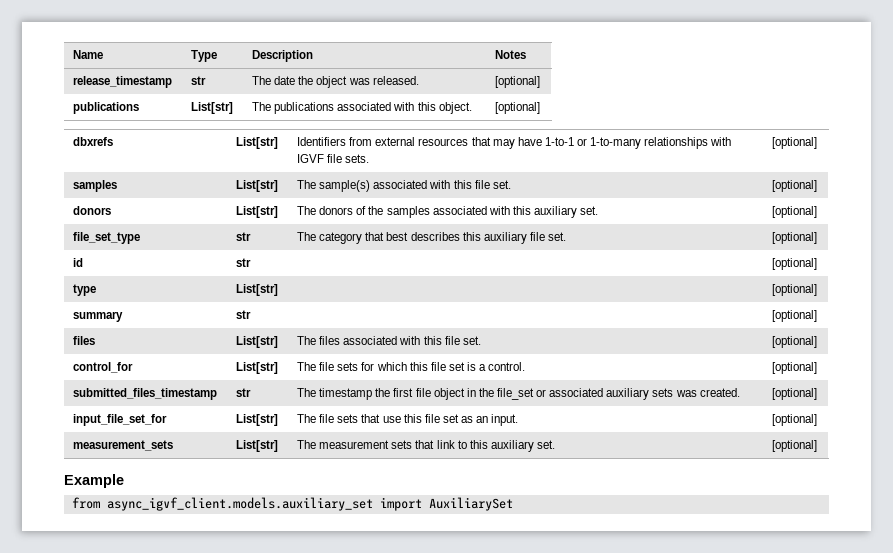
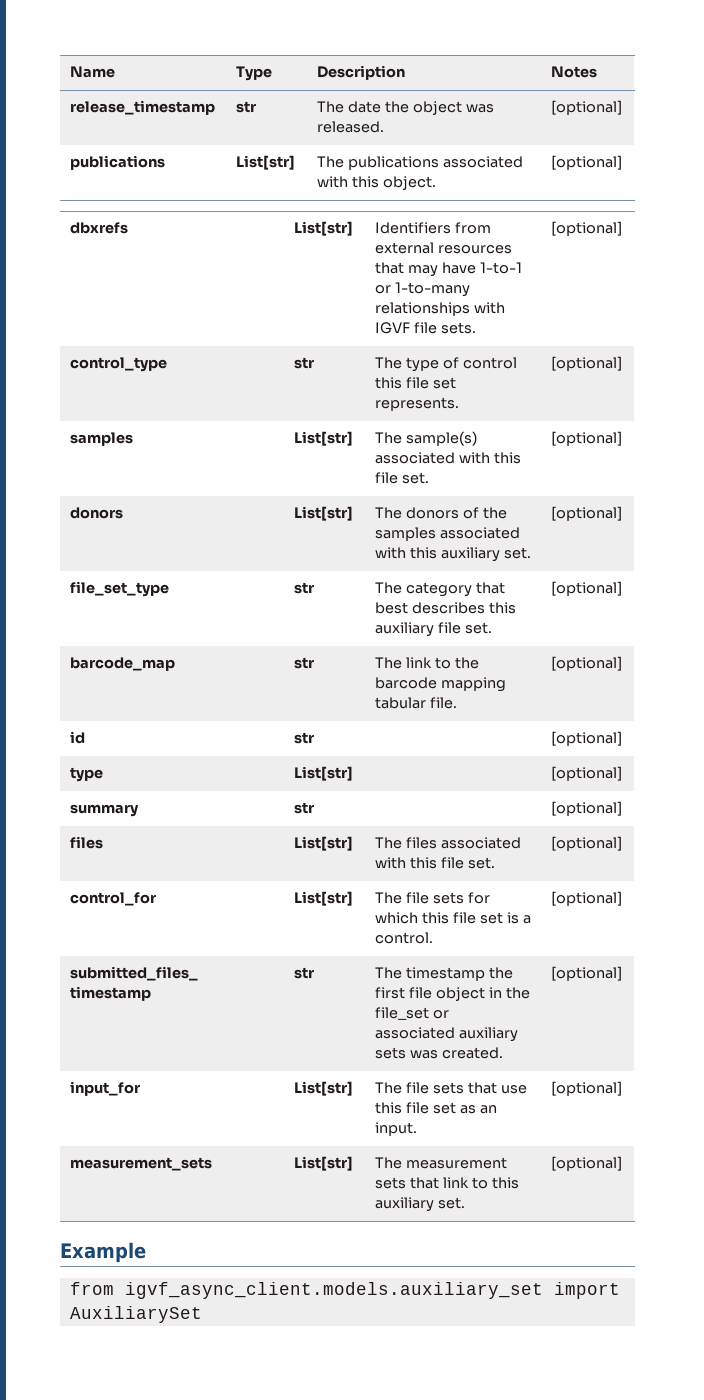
+ control_type | str | The type of control this file set represents. | [optional]
+ barcode_map | str | The link to the barcode mapping tabular file. | [optional]
- input_file_set_for | List[str] | The file sets that use this file set as an input. | [optional]
+ input_for | List[str] | The file sets that use this file set as an input. | [optional]
- from async_igvf_client.models.auxiliary_set import AuxiliarySet
+ from igvf_async_client.models.auxiliary_set import AuxiliarySet

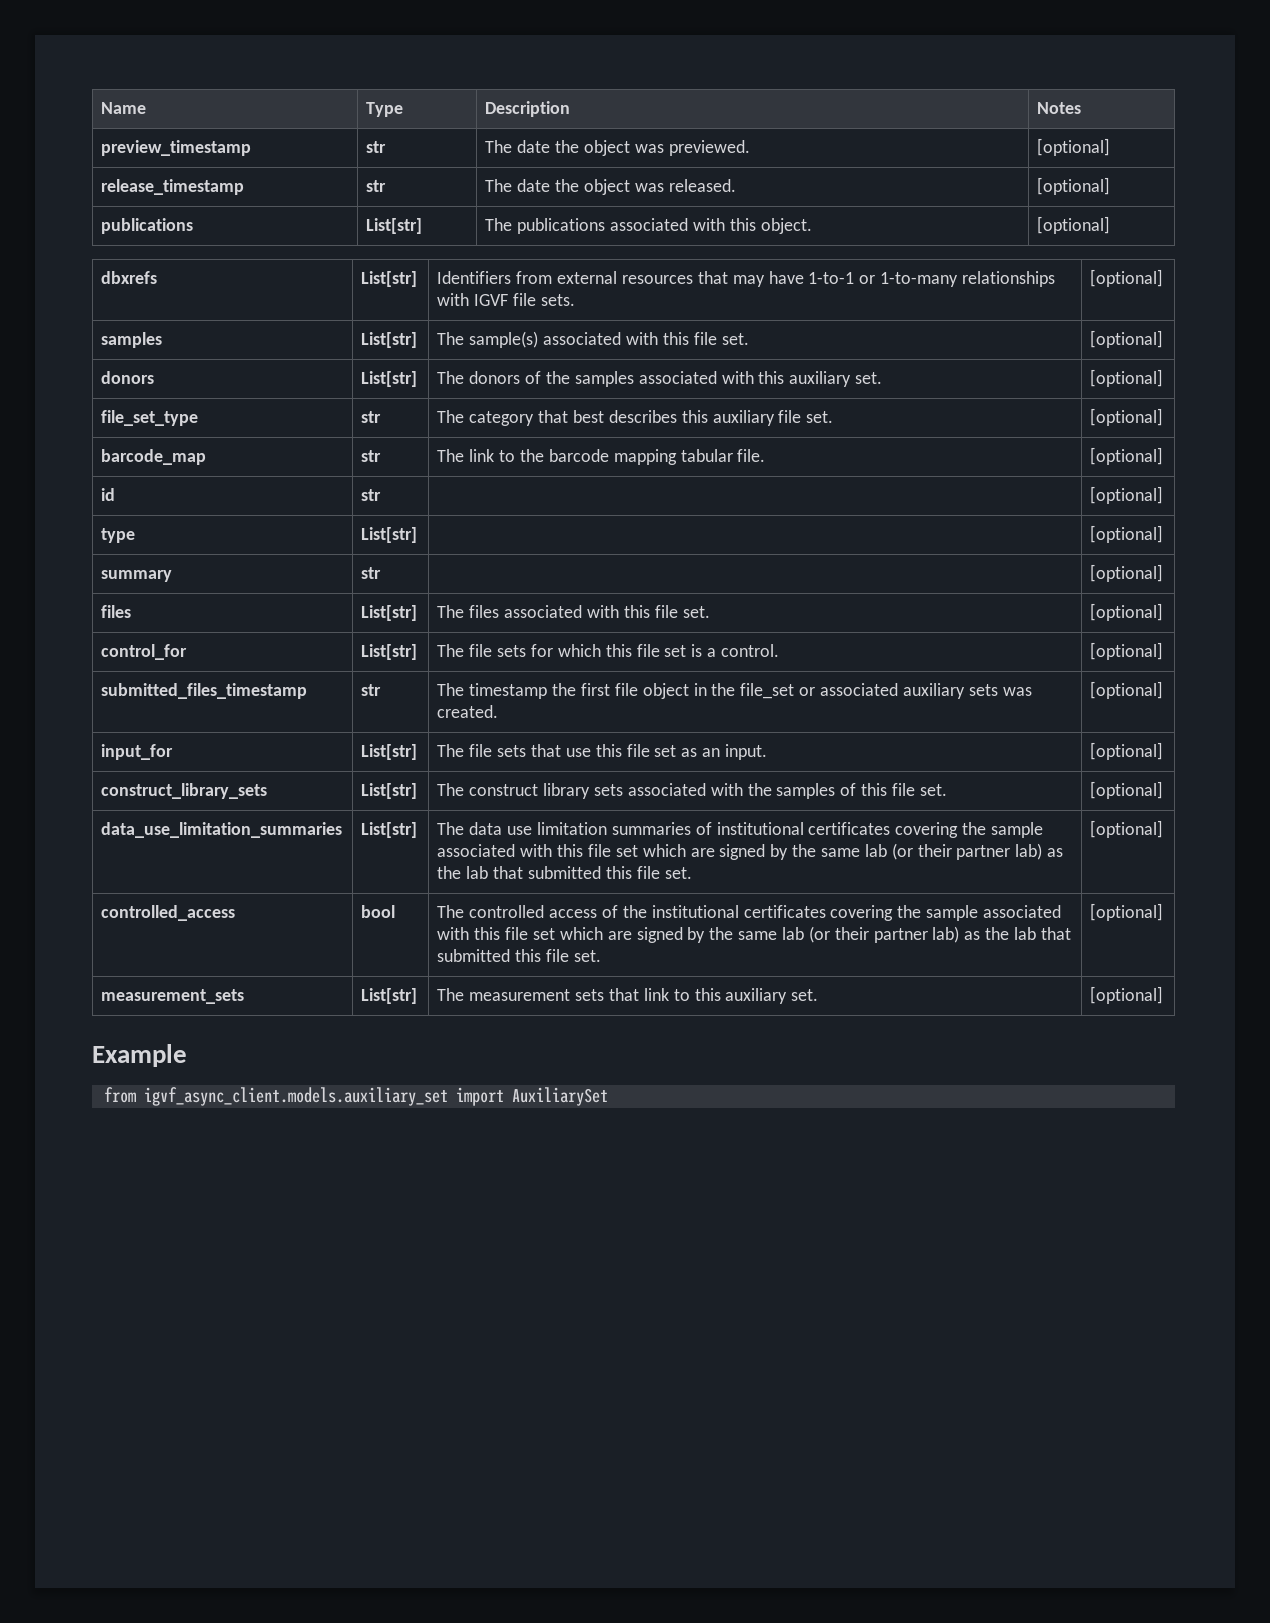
+ preview_timestamp | str | The date the object was previewed. | [optional]
- control_type | str | The type of control this file set represents. | [optional]
+ construct_library_sets | List[str] | The construct library sets associated with the samples of this file set. | [optional]
+ data_use_limitation_summaries | List[str] | The data use limitation summaries of institutional certificates covering the sample associated with this file set which are signed by the same lab (or their partner lab) as the lab that submitted this file set. | [optional]
+ controlled_access | bool | The controlled access of the institutional certificates covering the sample associated with this file set which are signed by the same lab (or their partner lab) as the lab that submitted this file set. | [optional]

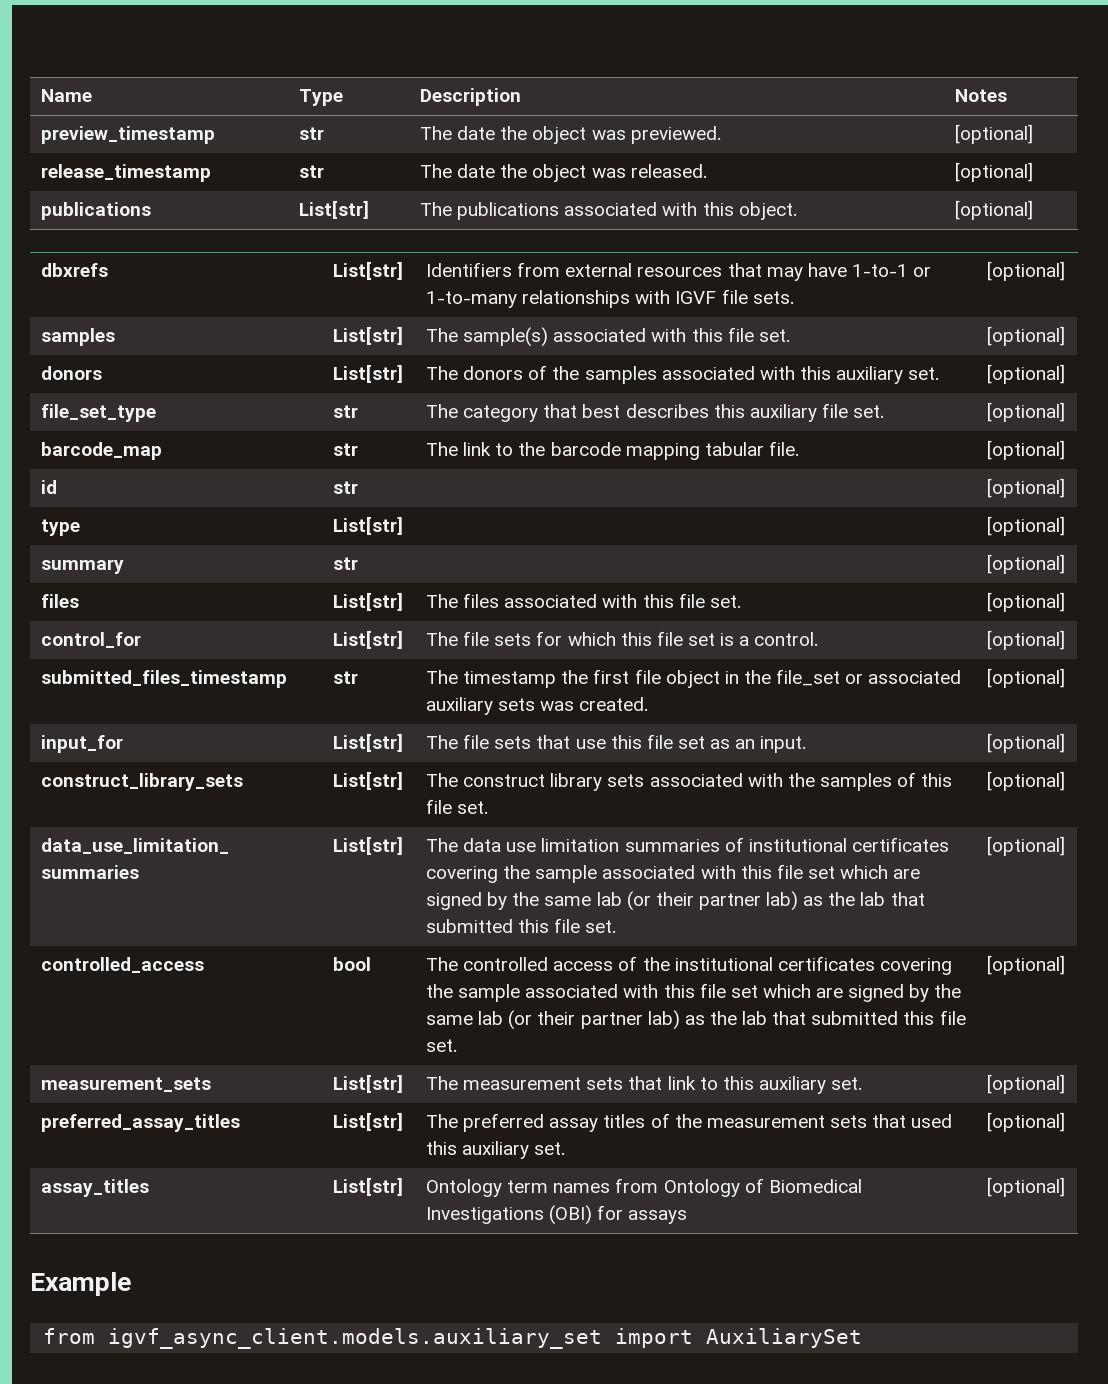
+ preferred_assay_titles | List[str] | The preferred assay titles of the measurement sets that used this auxiliary set. | [optional]
+ assay_titles | List[str] | Ontology term names from Ontology of Biomedical Investigations (OBI) for assays | [optional]

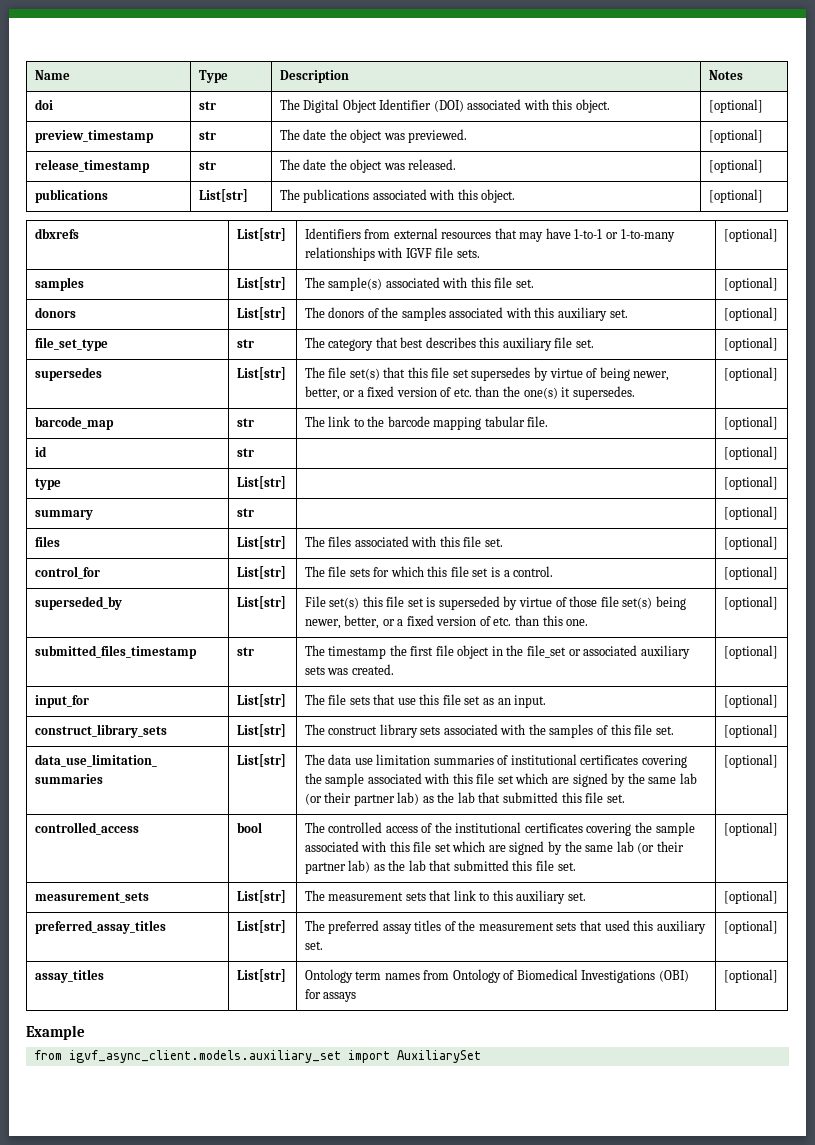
+ doi | str | The Digital Object Identifier (DOI) associated with this object. | [optional]
+ supersedes | List[str] | The file set(s) that this file set supersedes by virtue of being newer, better, or a fixed version of etc. than the one(s) it supersedes. | [optional]
+ superseded_by | List[str] | File set(s) this file set is superseded by virtue of those file set(s) being newer, better, or a fixed version of etc. than this one. | [optional]

